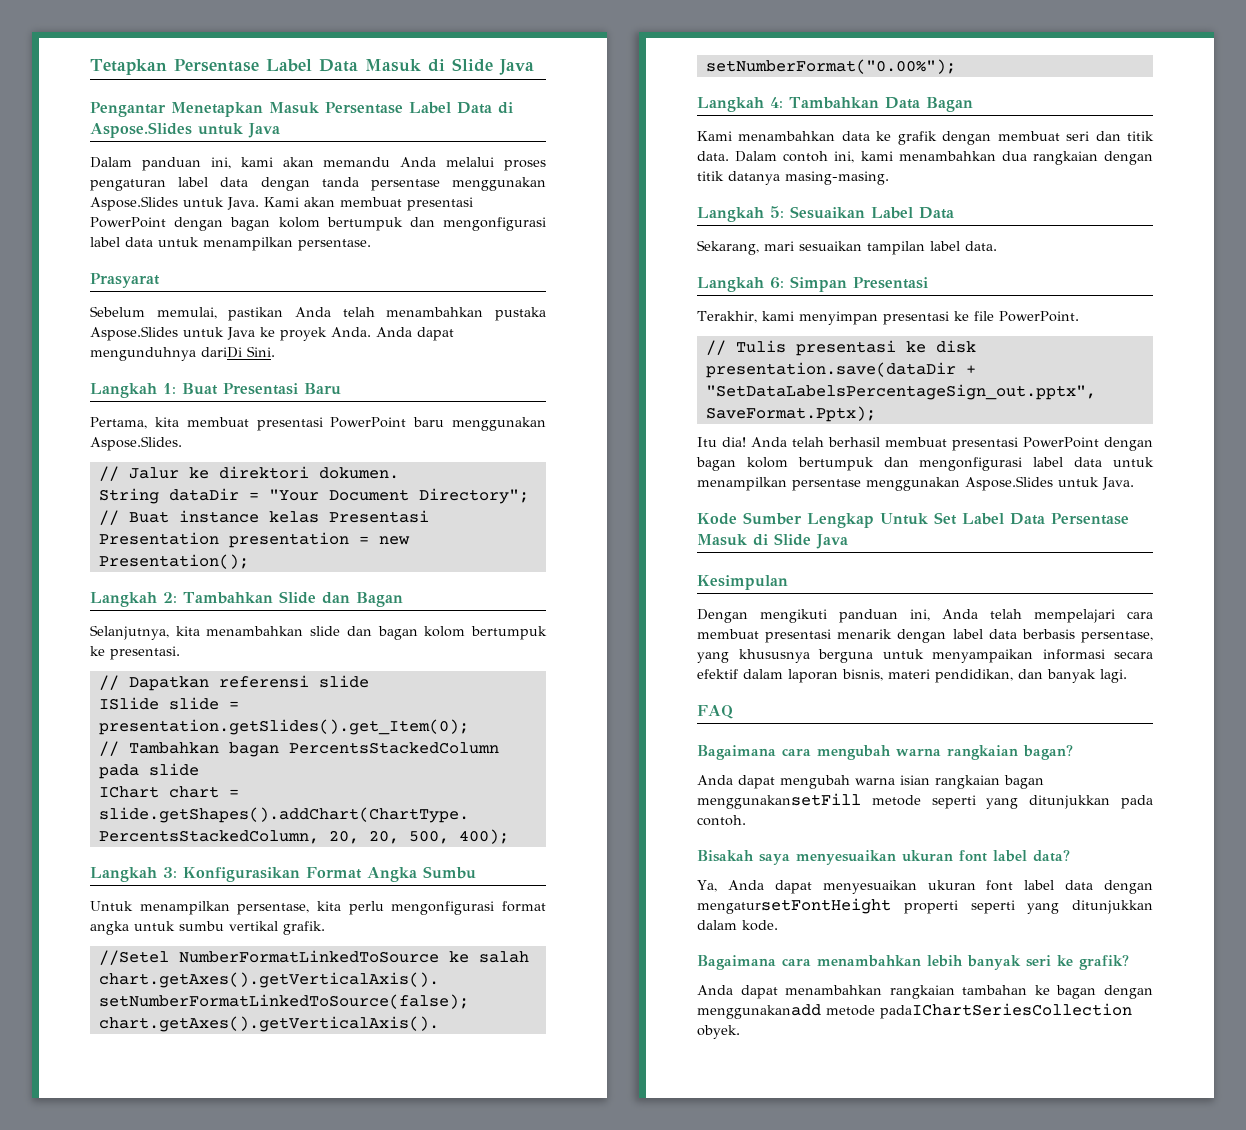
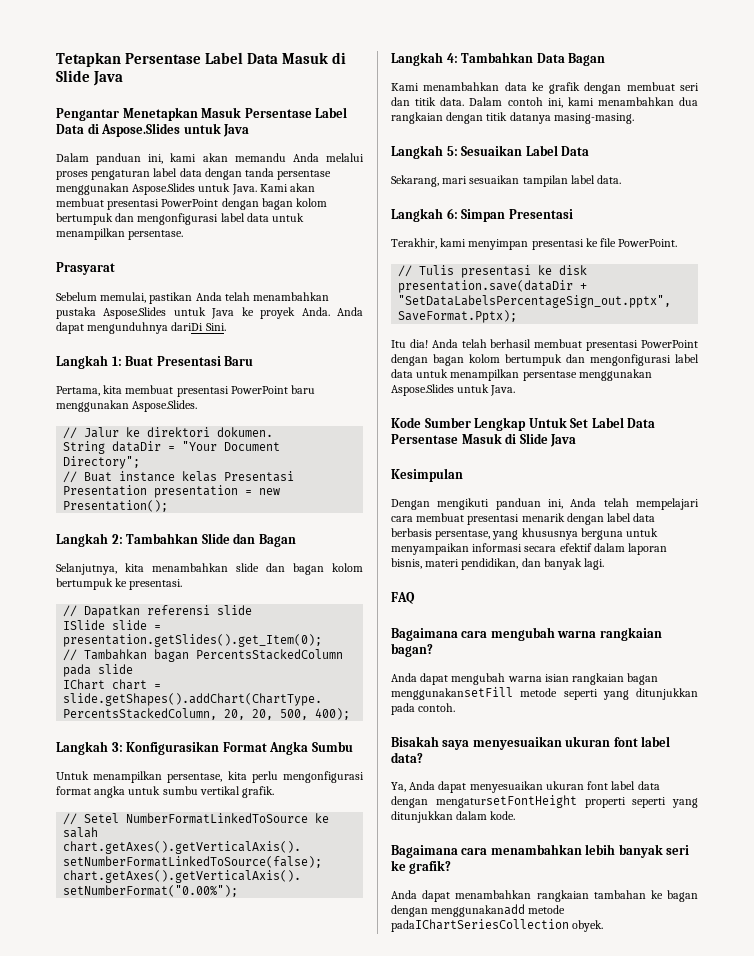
- //Setel NumberFormatLinkedToSource ke salah
+ // Setel NumberFormatLinkedToSource ke salah

